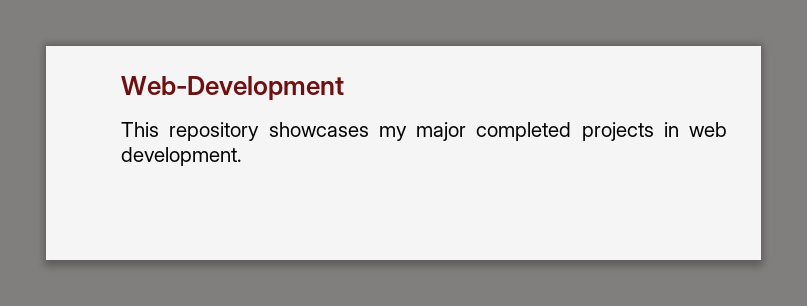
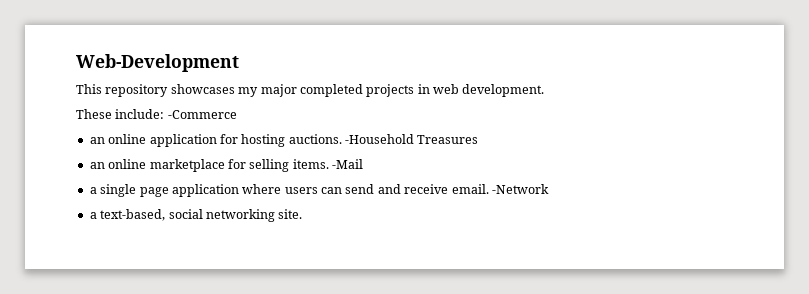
+ These include: -Commerce
+ an online application for hosting auctions. -Household Treasures
+ an online marketplace for selling items. -Mail
+ a single page application where users can send and receive email. -Network
+ a text-based, social networking site.

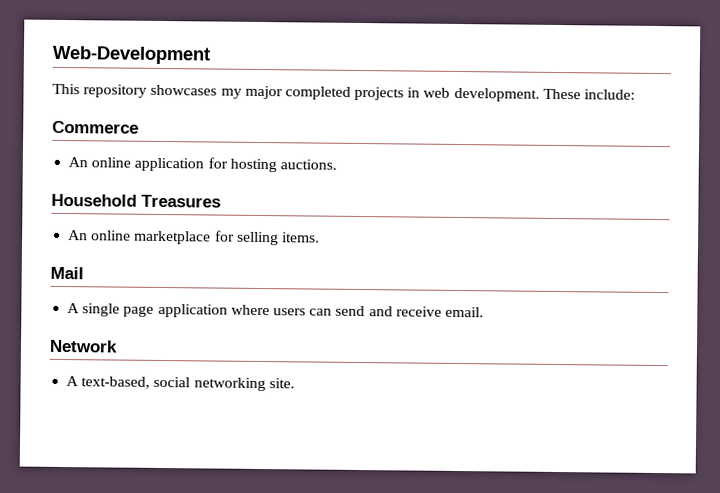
- This repository showcases my major completed projects in web development.
- These include: -Commerce
- an online application for hosting auctions. -Household Treasures
+ This repository showcases my major completed projects in web development. These include:
+ Commerce
+ An online application for hosting auctions.
+ Household Treasures
- an online marketplace for selling items. -Mail
- a single page application where users can send and receive email. -Network
- a text-based, social networking site.
+ An online marketplace for selling items.
+ Mail
+ A single page application where users can send and receive email.
+ Network
+ A text-based, social networking site.

